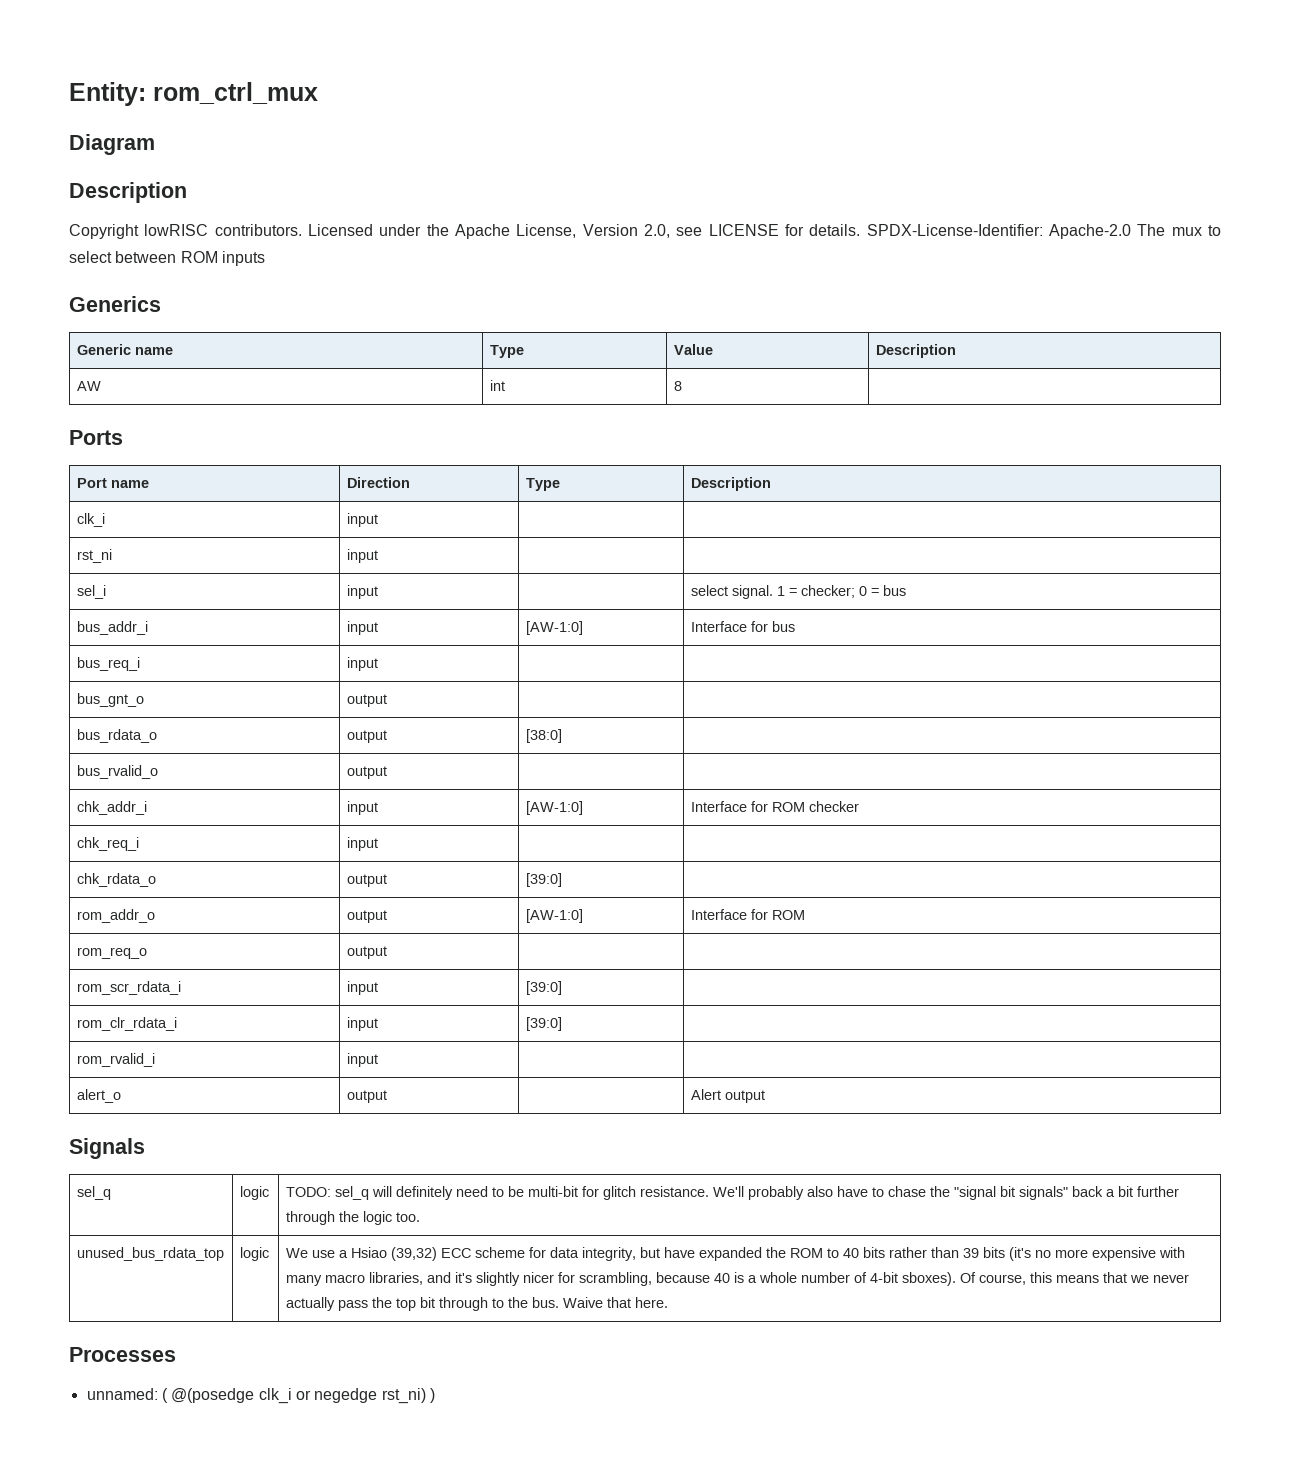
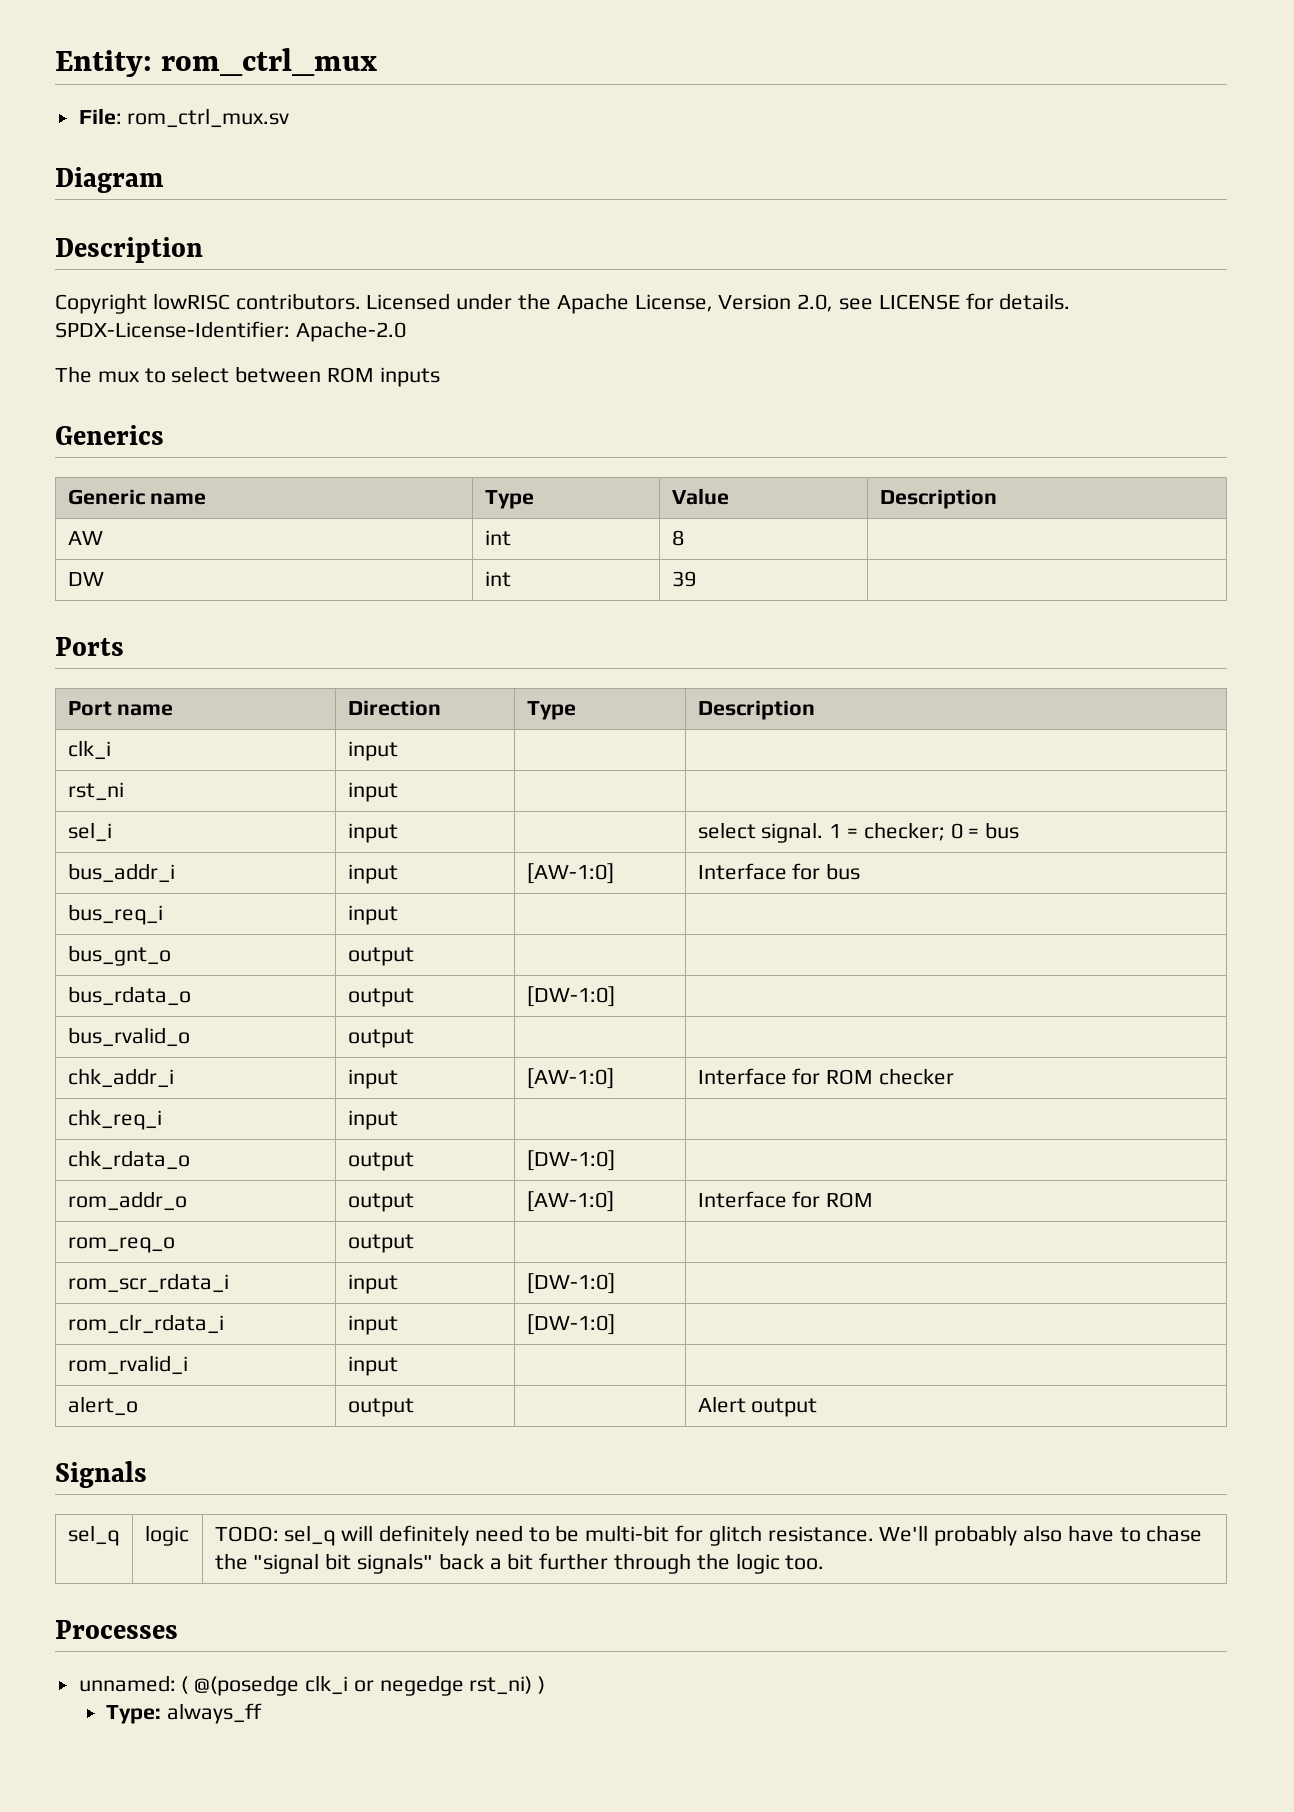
+ File: rom_ctrl_mux.sv
- SPDX-License-Identifier: Apache-2.0 The mux to select between ROM inputs
+ SPDX-License-Identifier: Apache-2.0
+ The mux to select between ROM inputs
+ DW | int | 39 |
- bus_rdata_o | output | [38:0] |
+ bus_rdata_o | output | [DW-1:0] |
- chk_rdata_o | output | [39:0] |
+ chk_rdata_o | output | [DW-1:0] |
- rom_scr_rdata_i | input | [39:0] |
+ rom_scr_rdata_i | input | [DW-1:0] |
- rom_clr_rdata_i | input | [39:0] |
+ rom_clr_rdata_i | input | [DW-1:0] |
- unused_bus_rdata_top | logic | We use a Hsiao (39,32) ECC scheme for data integrity, but have expanded the ROM to 40 bits rather than 39 bits (it's no more expensive with many macro libraries, and it's slightly nicer for scrambling, because 40 is a whole number of 4-bit sboxes). Of course, this means that we never actually pass the top bit through to the bus. Waive that here.
+ Type: always_ff

